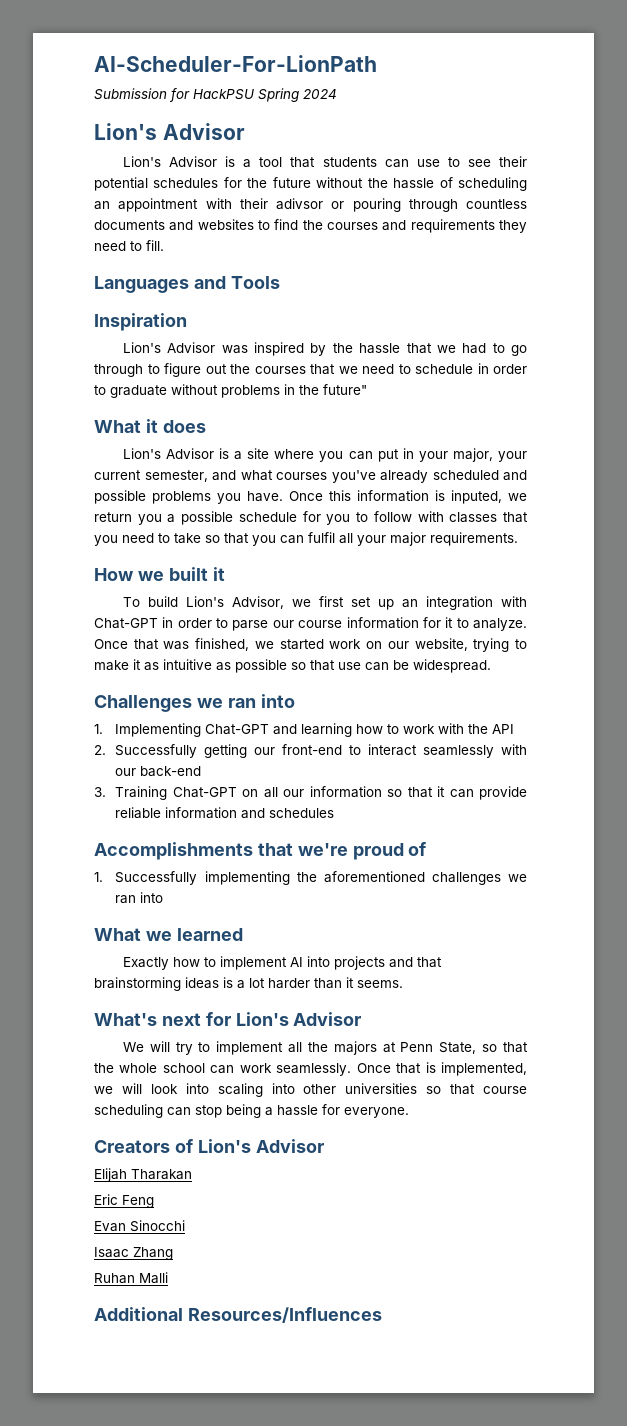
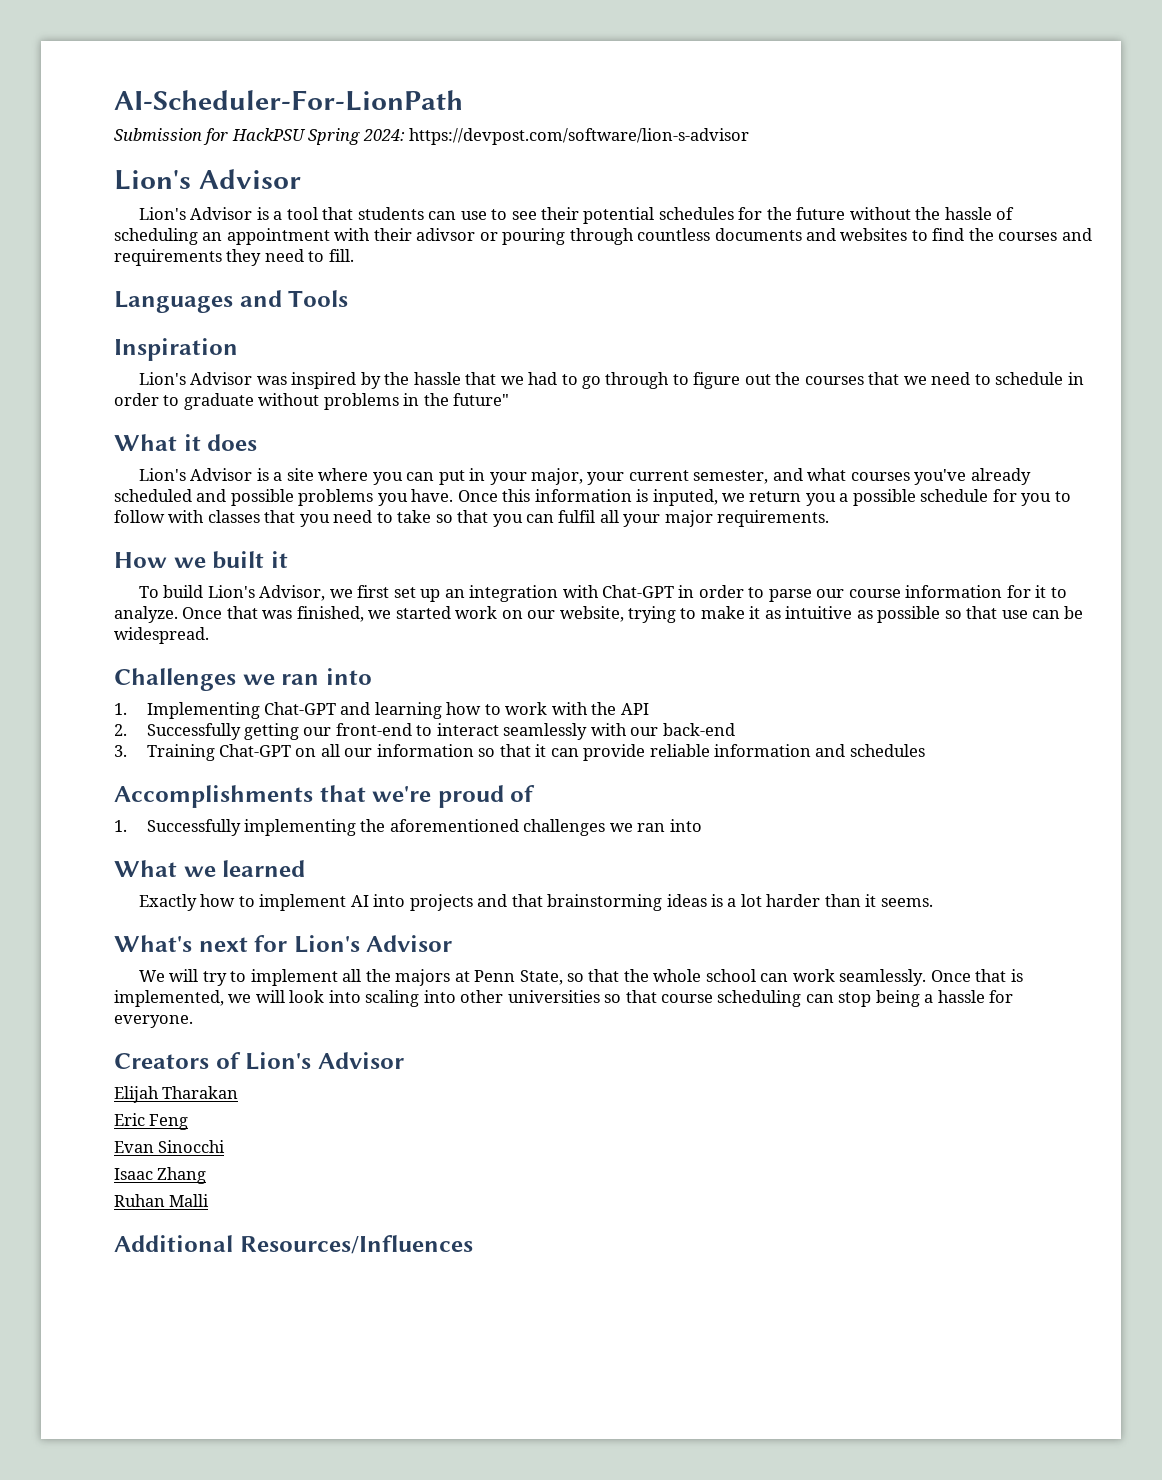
- Submission for HackPSU Spring 2024
+ Submission for HackPSU Spring 2024: https://devpost.com/software/lion-s-advisor

